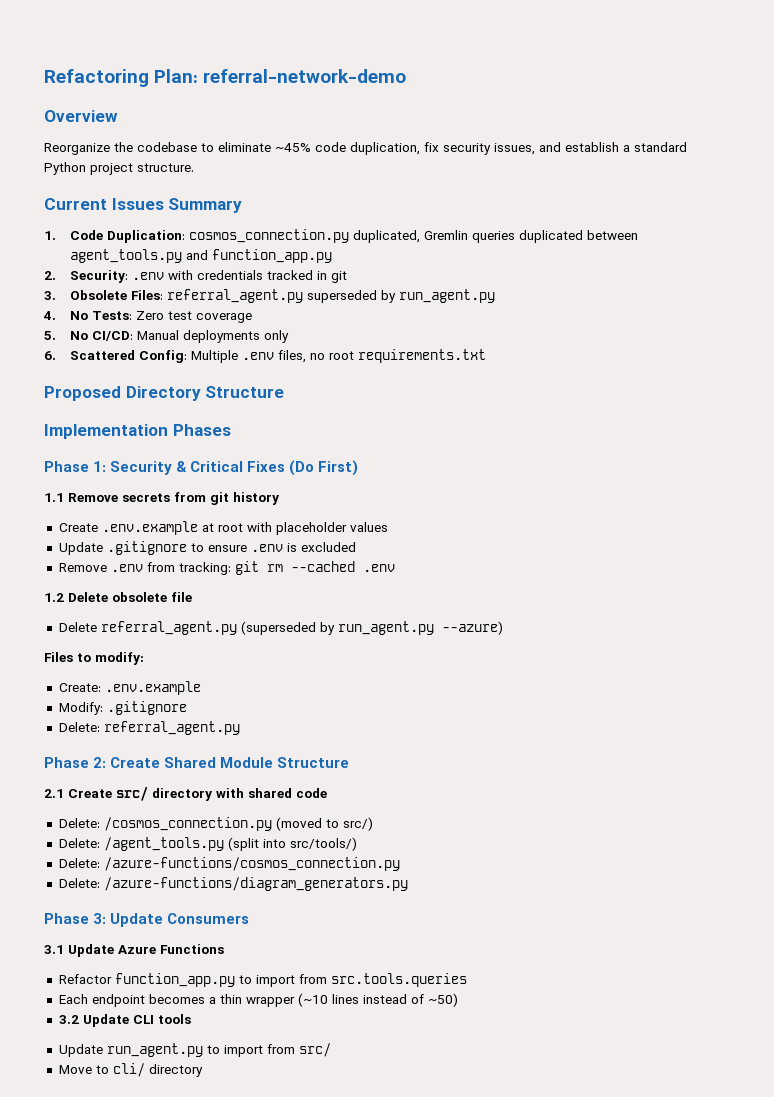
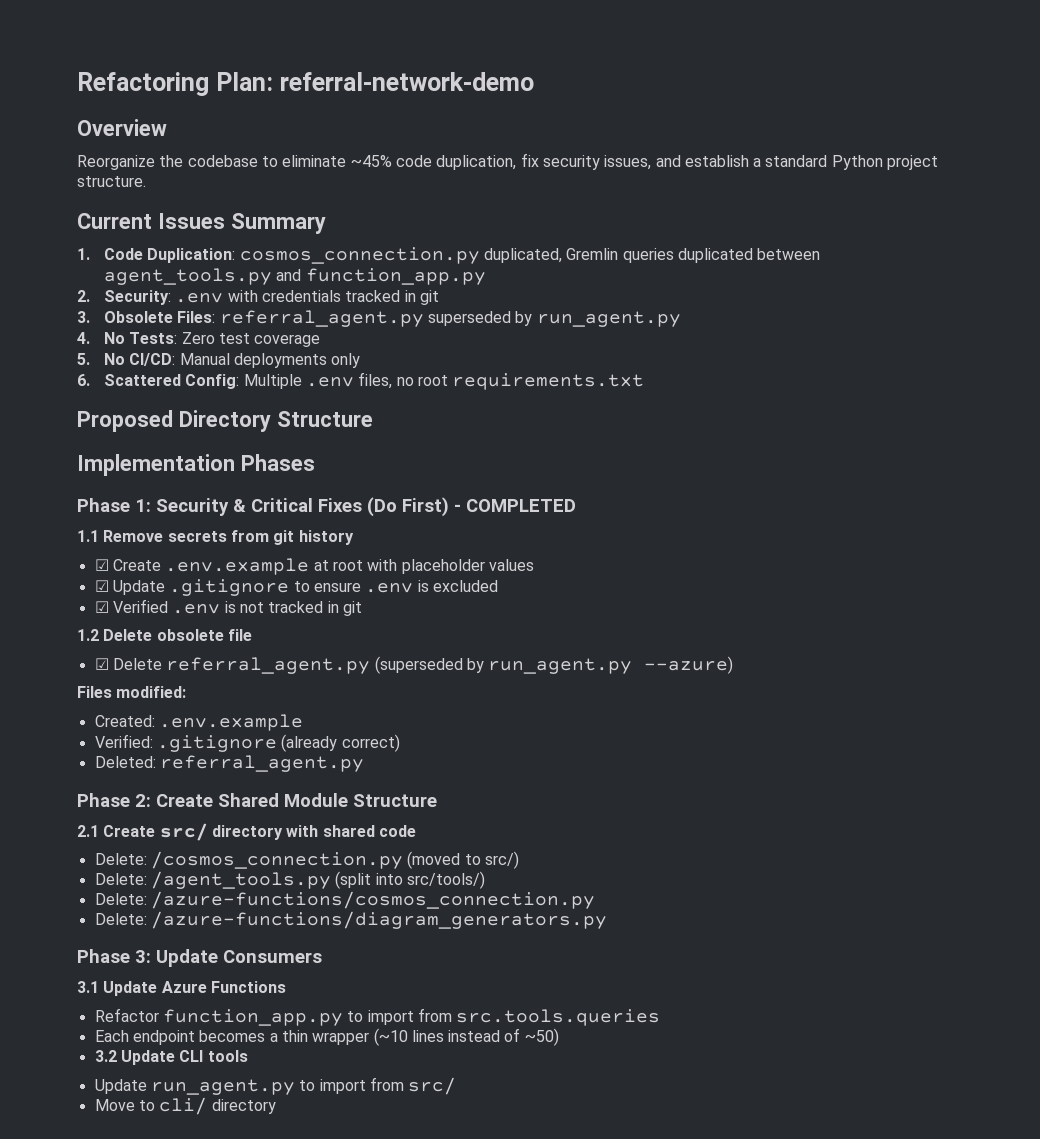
- Phase 1: Security & Critical Fixes (Do First)
+ Phase 1: Security & Critical Fixes (Do First) - COMPLETED
- Create .env.example at root with placeholder values
+ ☑ Create .env.example at root with placeholder values
- Update .gitignore to ensure .env is excluded
+ ☑ Update .gitignore to ensure .env is excluded
- Remove .env from tracking: git rm --cached .env
+ ☑ Verified .env is not tracked in git
- Delete referral_agent.py (superseded by run_agent.py --azure)
+ ☑ Delete referral_agent.py (superseded by run_agent.py --azure)
- Files to modify:
- Create: .env.example
+ Files modified:
+ Created: .env.example
- Modify: .gitignore
- Delete: referral_agent.py
+ Verified: .gitignore (already correct)
+ Deleted: referral_agent.py

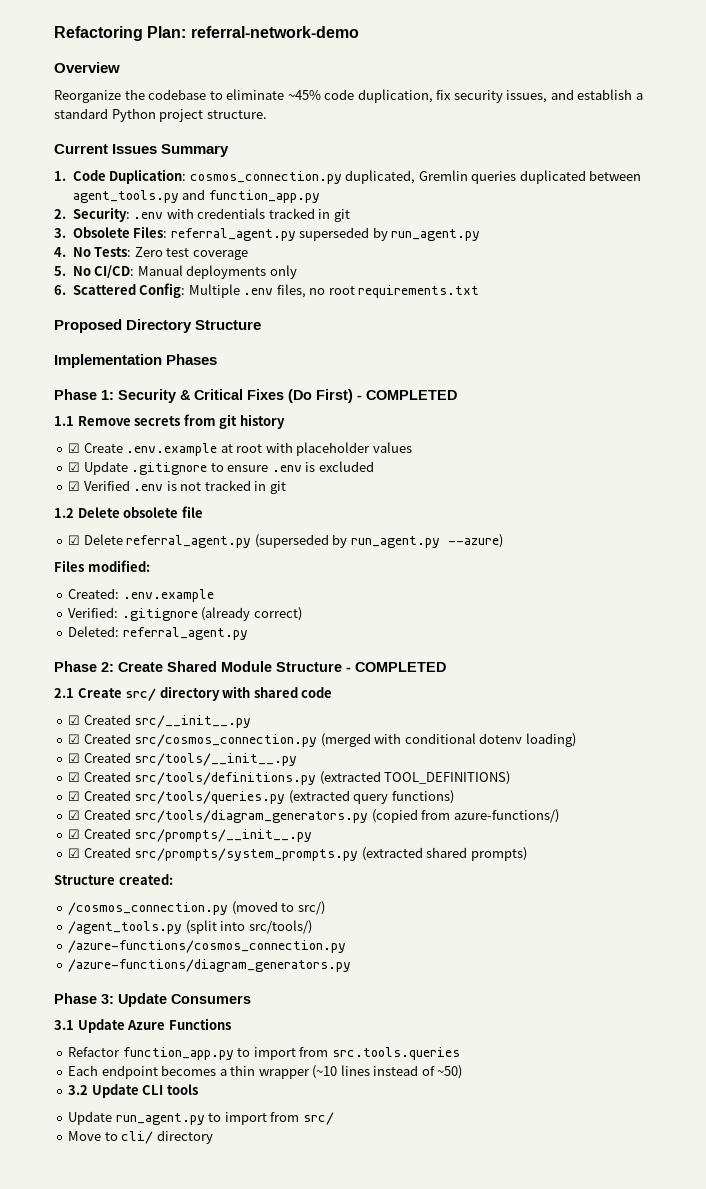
- Phase 2: Create Shared Module Structure
+ Phase 2: Create Shared Module Structure - COMPLETED
- Delete: /cosmos_connection.py (moved to src/)
+ ☑ Created src/__init__.py
+ ☑ Created src/cosmos_connection.py (merged with conditional dotenv loading)
+ ☑ Created src/tools/__init__.py
+ ☑ Created src/tools/definitions.py (extracted TOOL_DEFINITIONS)
+ ☑ Created src/tools/queries.py (extracted query functions)
+ ☑ Created src/tools/diagram_generators.py (copied from azure-functions/)
+ ☑ Created src/prompts/__init__.py
+ ☑ Created src/prompts/system_prompts.py (extracted shared prompts)
+ Structure created:
+ /cosmos_connection.py (moved to src/)
- Delete: /agent_tools.py (split into src/tools/)
+ /agent_tools.py (split into src/tools/)
- Delete: /azure-functions/cosmos_connection.py
+ /azure-functions/cosmos_connection.py
- Delete: /azure-functions/diagram_generators.py
+ /azure-functions/diagram_generators.py

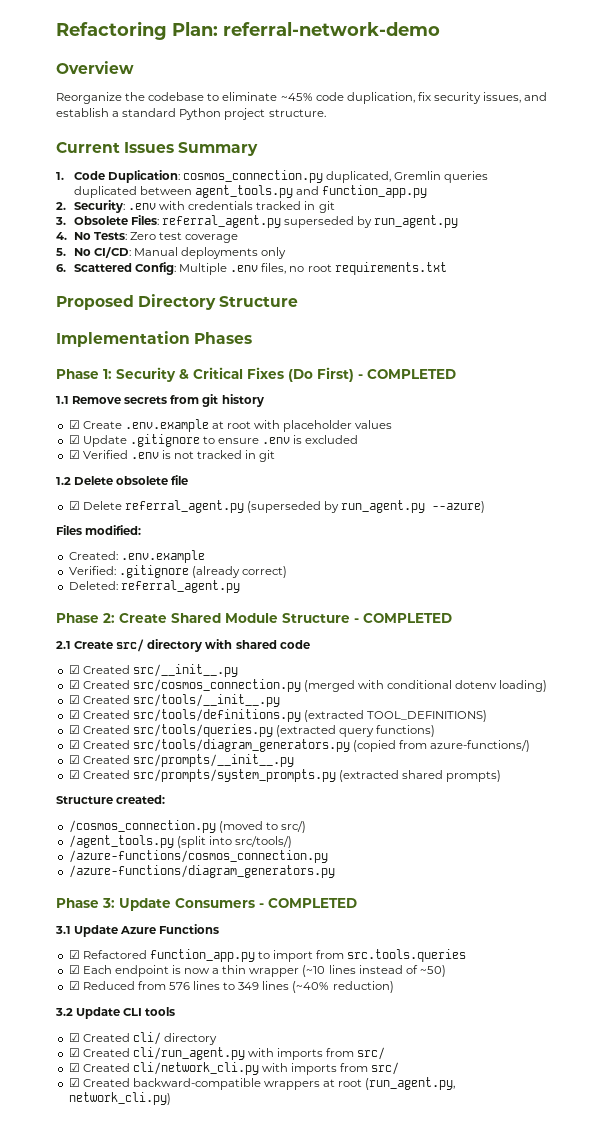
- Phase 3: Update Consumers
+ Phase 3: Update Consumers - COMPLETED
- Refactor function_app.py to import from src.tools.queries
+ ☑ Refactored function_app.py to import from src.tools.queries
- Each endpoint becomes a thin wrapper (~10 lines instead of ~50)
+ ☑ Each endpoint is now a thin wrapper (~10 lines instead of ~50)
+ ☑ Reduced from 576 lines to 349 lines (~40% reduction)
  3.2 Update CLI tools
- Update run_agent.py to import from src/
- Move to cli/ directory
+ ☑ Created cli/ directory
+ ☑ Created cli/run_agent.py with imports from src/
+ ☑ Created cli/network_cli.py with imports from src/
+ ☑ Created backward-compatible wrappers at root (run_agent.py, network_cli.py)

